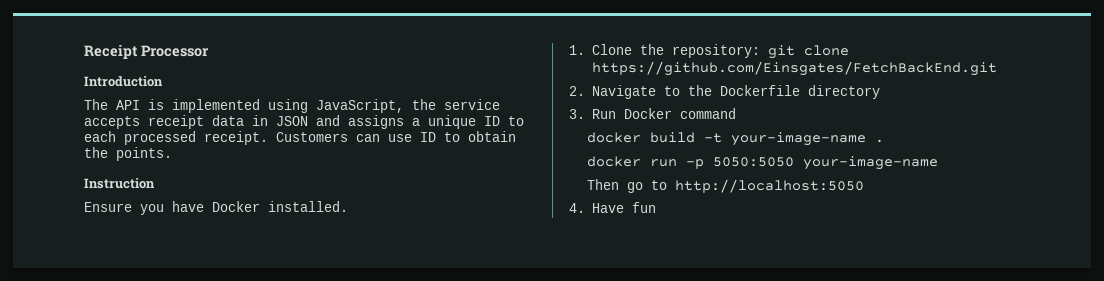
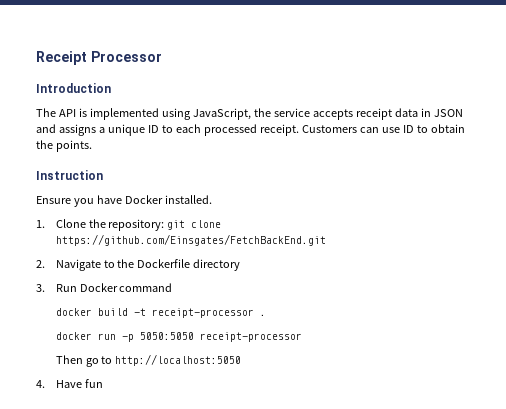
- docker build -t your-image-name .
+ docker build -t receipt-processor .
- docker run -p 5050:5050 your-image-name
+ docker run -p 5050:5050 receipt-processor

